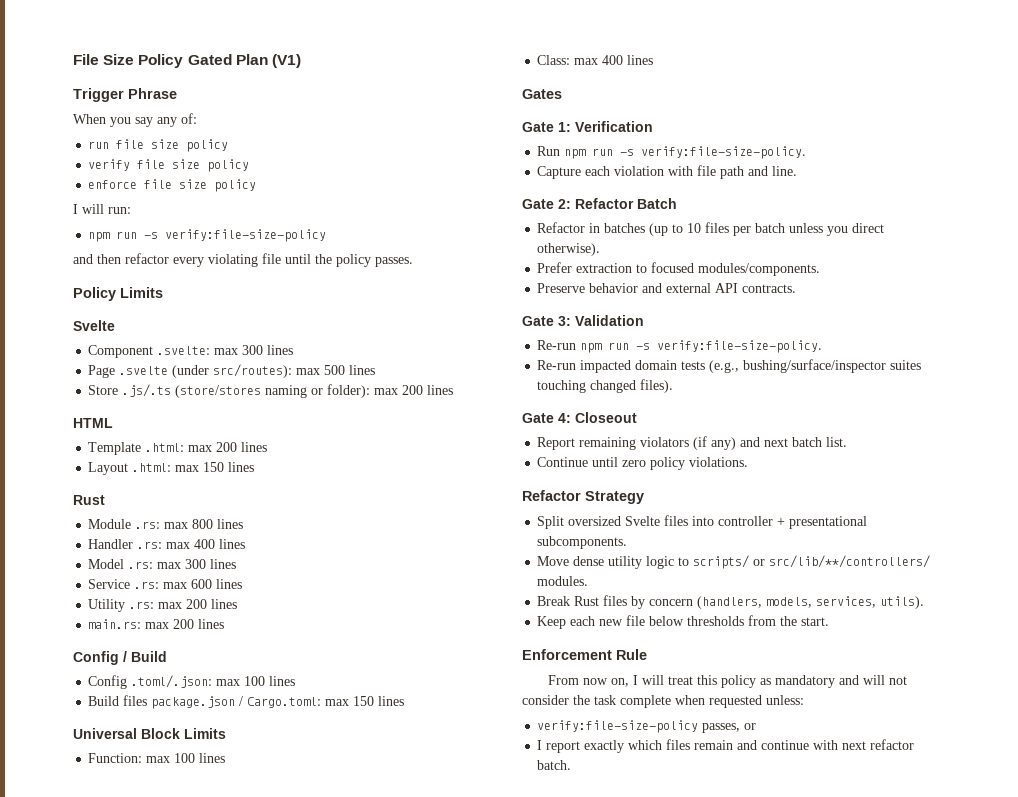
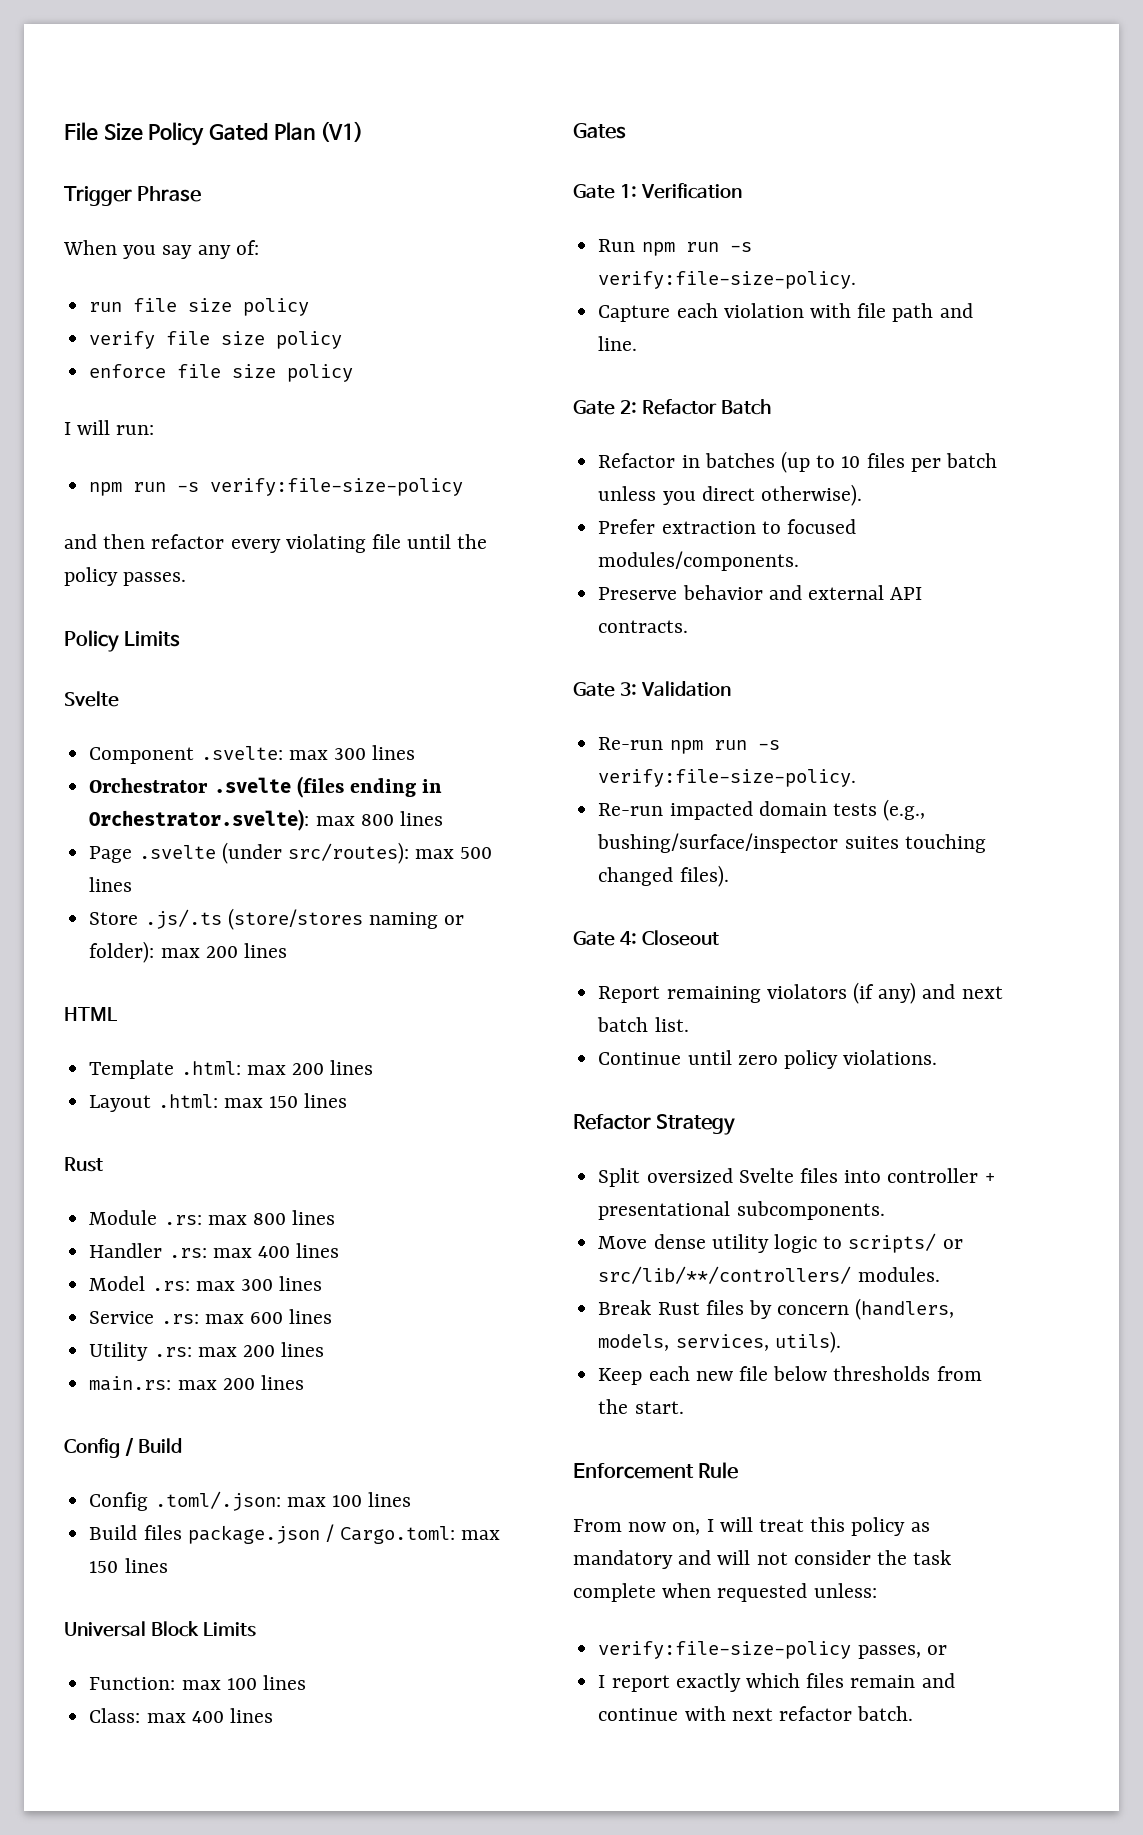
+ Orchestrator .svelte (files ending in Orchestrator.svelte): max 800 lines

